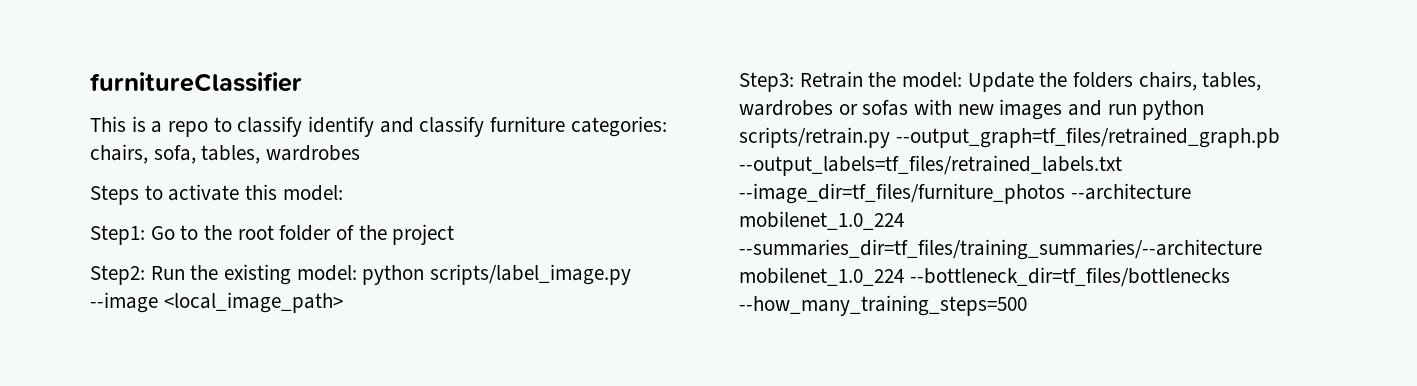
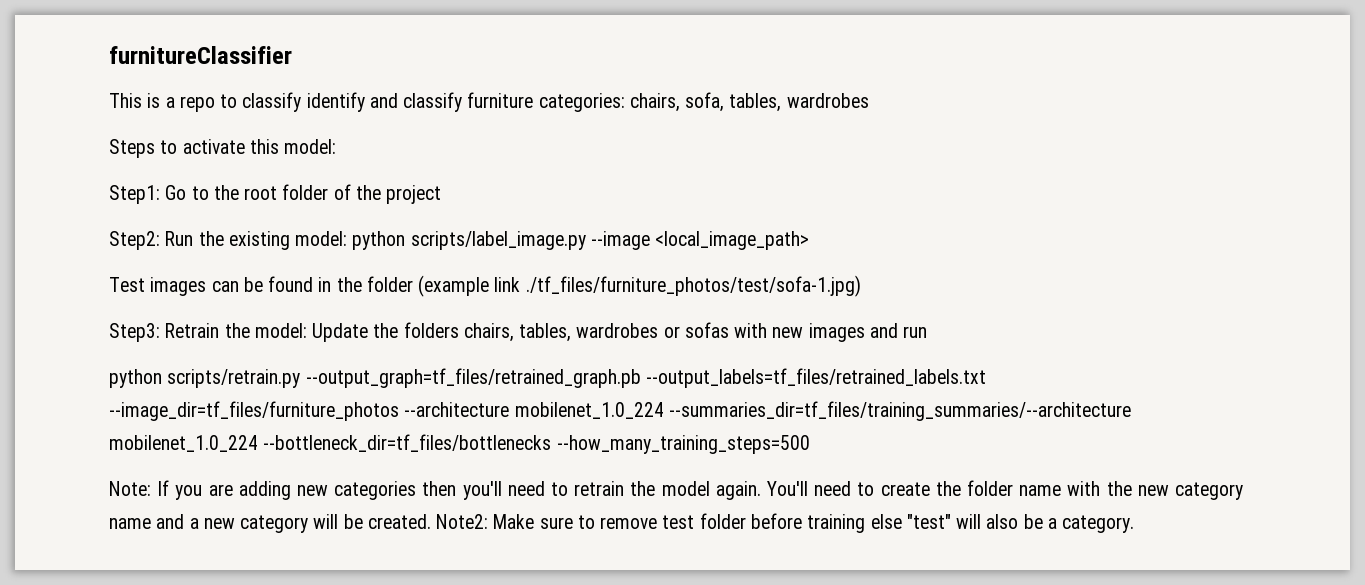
+ Test images can be found in the folder (example link ./tf_files/furniture_photos/test/sofa-1.jpg)
- Step3: Retrain the model: Update the folders chairs, tables, wardrobes or sofas with new images and run python scripts/retrain.py --output_graph=tf_files/retrained_graph.pb --output_labels=tf_files/retrained_labels.txt --image_dir=tf_files/furniture_photos --architecture mobilenet_1.0_224 --summaries_dir=tf_files/training_summaries/--architecture mobilenet_1.0_224 --bottleneck_dir=tf_files/bottlenecks --how_many_training_steps=500
+ Step3: Retrain the model: Update the folders chairs, tables, wardrobes or sofas with new images and run
+ python scripts/retrain.py --output_graph=tf_files/retrained_graph.pb --output_labels=tf_files/retrained_labels.txt --image_dir=tf_files/furniture_photos --architecture mobilenet_1.0_224 --summaries_dir=tf_files/training_summaries/--architecture mobilenet_1.0_224 --bottleneck_dir=tf_files/bottlenecks --how_many_training_steps=500
+ Note: If you are adding new categories then you'll need to retrain the model again. You'll need to create the folder name with the new category name and a new category will be created. Note2: Make sure to remove test folder before training else "test" will also be a category.

